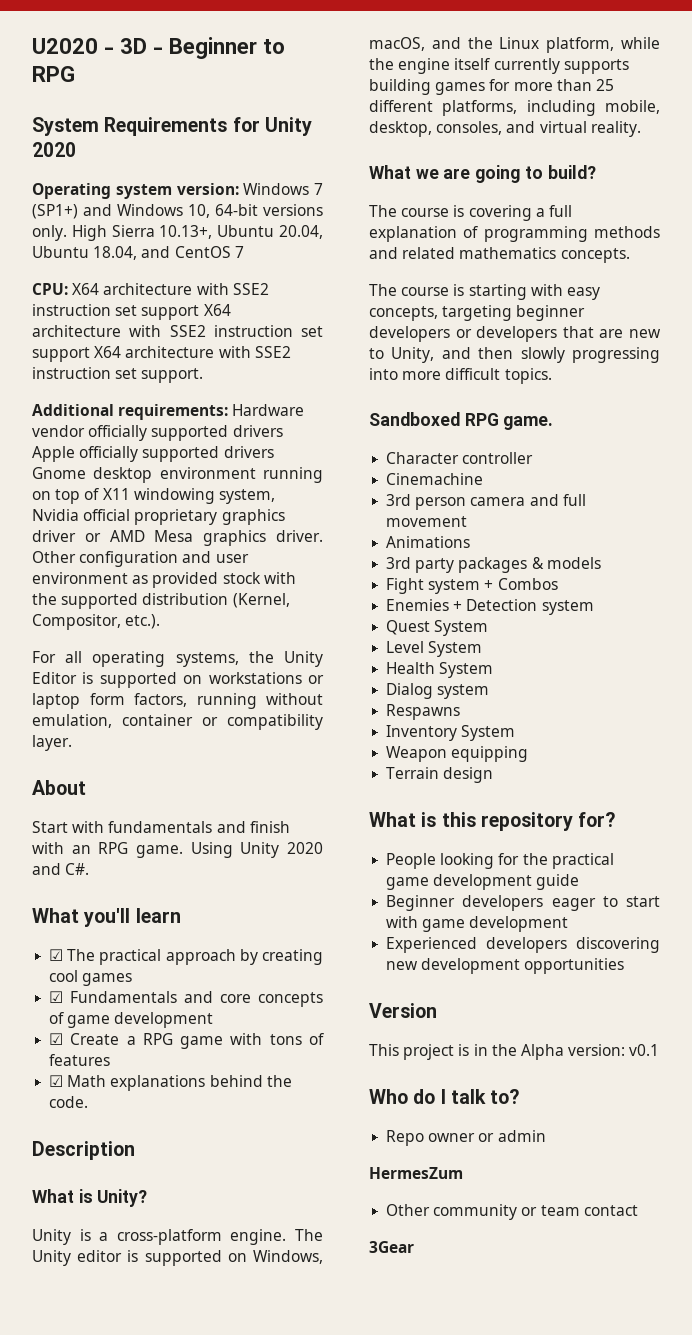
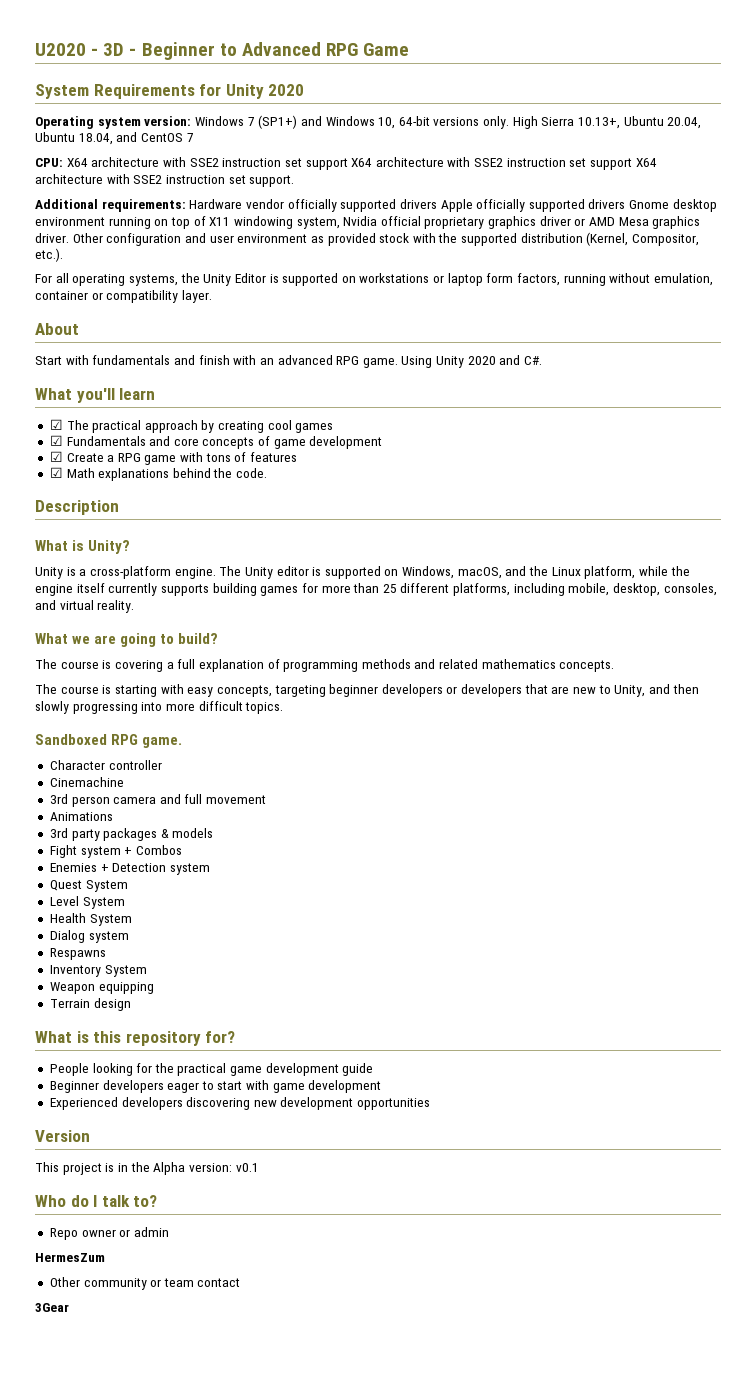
- U2020 - 3D - Beginner to RPG
+ U2020 - 3D - Beginner to Advanced RPG Game
- Start with fundamentals and finish with an RPG game.
+ Start with fundamentals and finish with an advanced RPG game.

